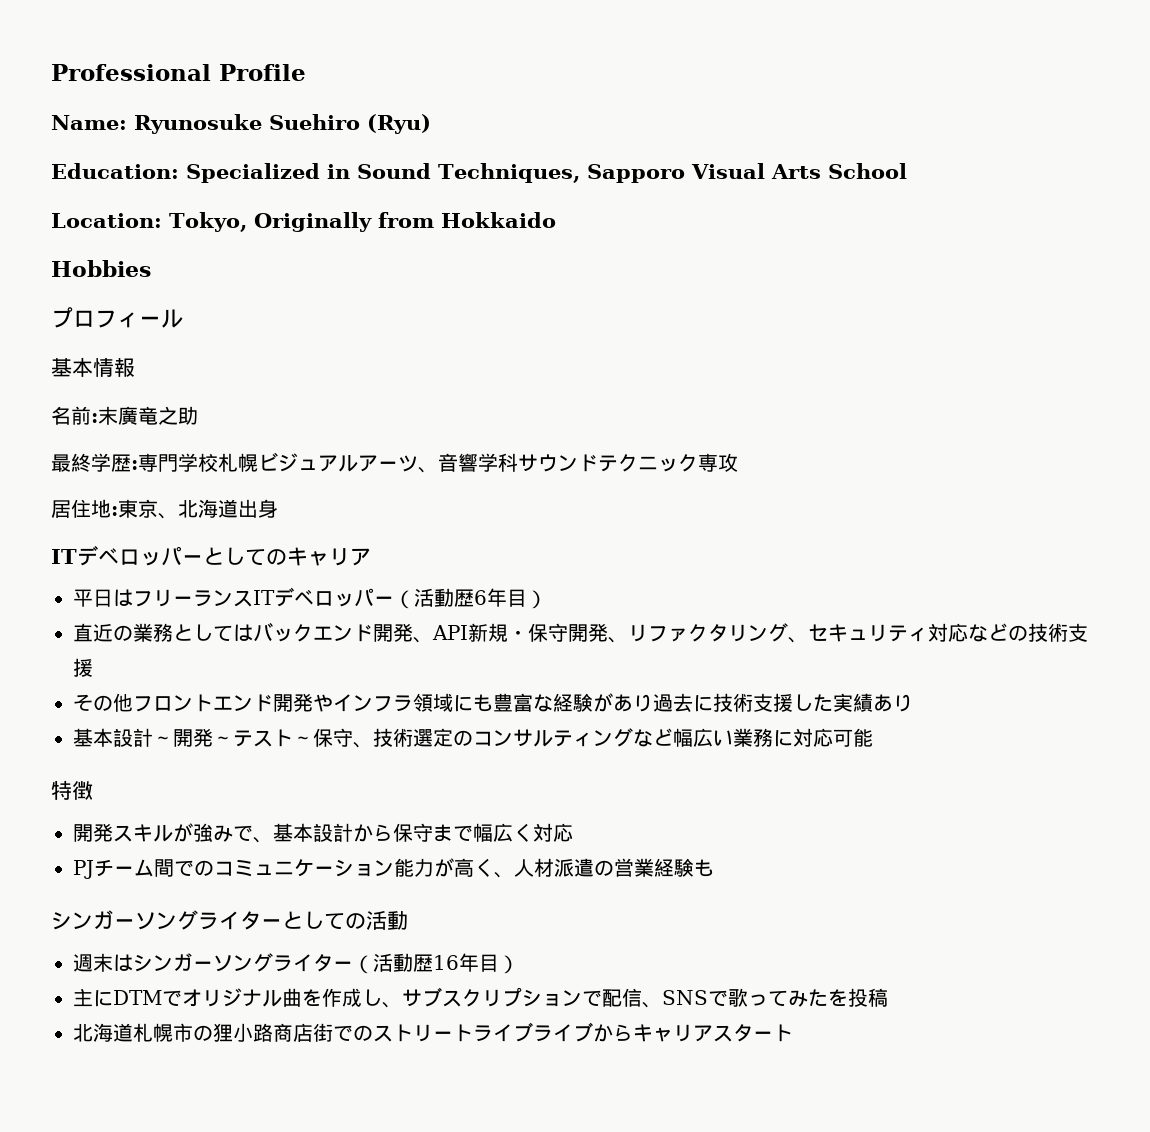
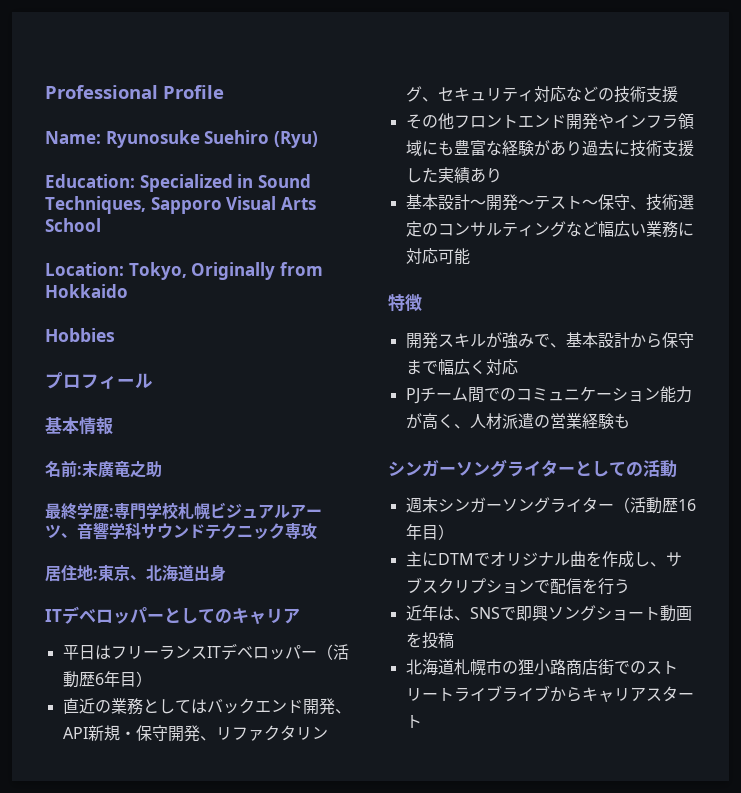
- 週末はシンガーソングライター（活動歴16年目）
+ 週末シンガーソングライター（活動歴16年目）
- 主にDTMでオリジナル曲を作成し、サブスクリプションで配信、SNSで歌ってみたを投稿
+ 主にDTMでオリジナル曲を作成し、サブスクリプションで配信を行う
+ 近年は、SNSで即興ソングショート動画を投稿

